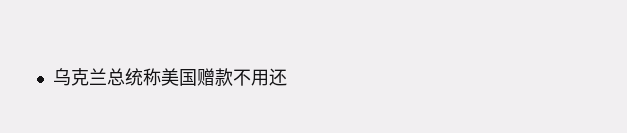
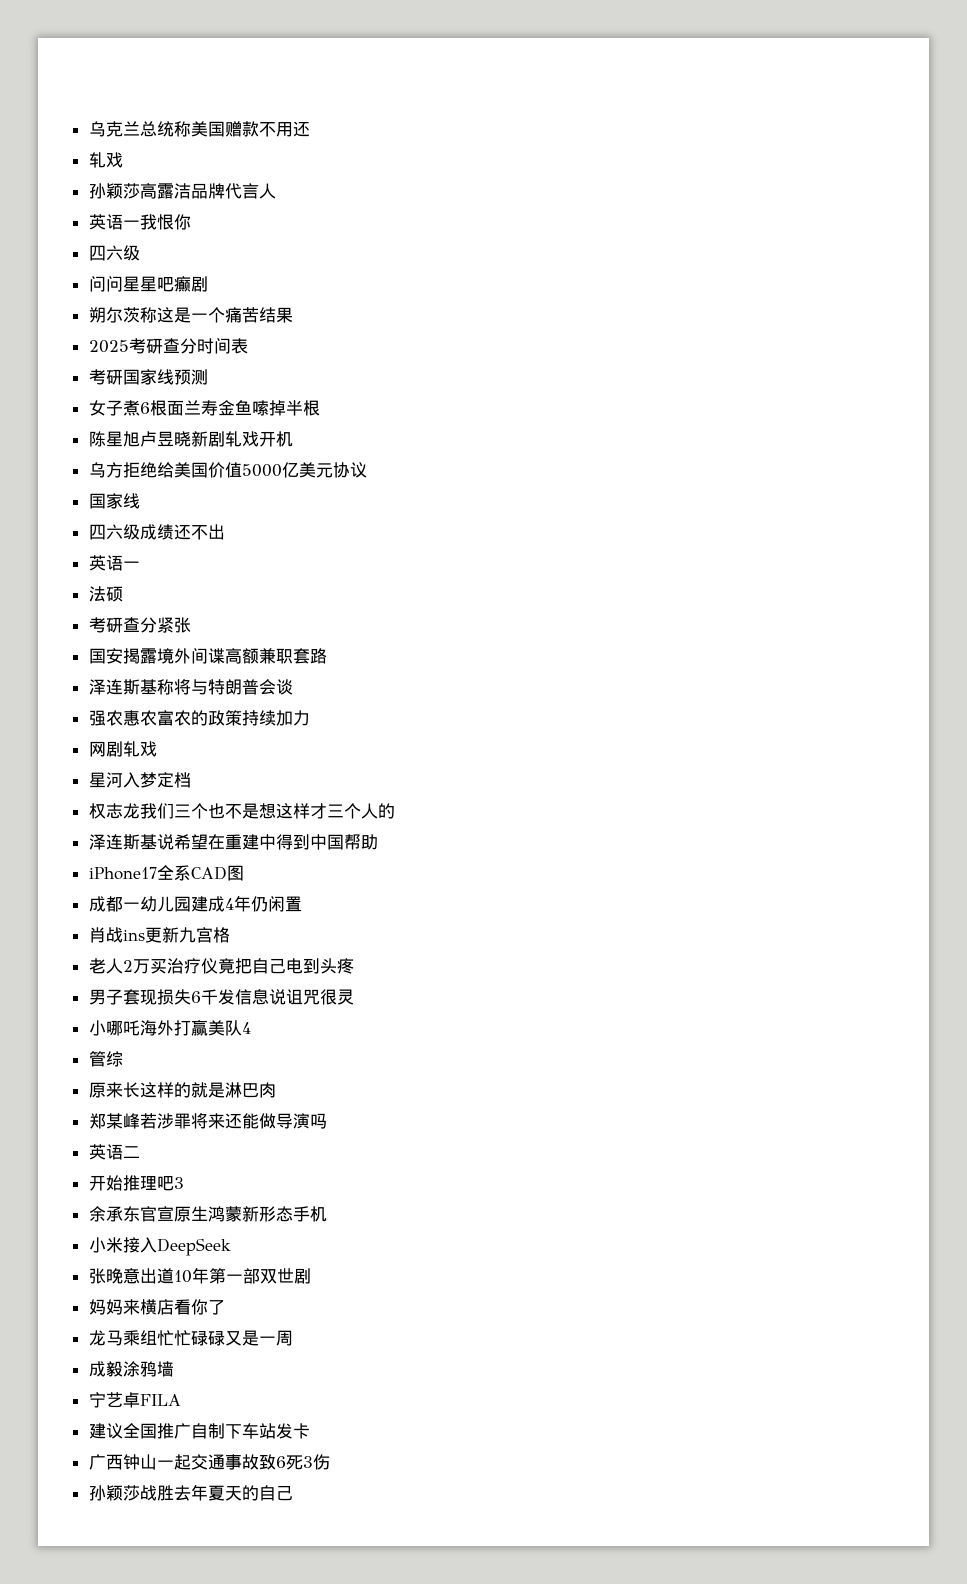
  乌克兰总统称美国赠款不用还
+ 轧戏
+ 孙颖莎高露洁品牌代言人
+ 英语一我恨你
+ 四六级
+ 问问星星吧癫剧
+ 朔尔茨称这是一个痛苦结果
+ 2025考研查分时间表
+ 考研国家线预测
+ 女子煮6根面兰寿金鱼嗦掉半根
+ 陈星旭卢昱晓新剧轧戏开机
+ 乌方拒绝给美国价值5000亿美元协议
+ 国家线
+ 四六级成绩还不出
+ 英语一
+ 法硕
+ 考研查分紧张
+ 国安揭露境外间谍高额兼职套路
+ 泽连斯基称将与特朗普会谈
+ 强农惠农富农的政策持续加力
+ 网剧轧戏
+ 星河入梦定档
+ 权志龙我们三个也不是想这样才三个人的
+ 泽连斯基说希望在重建中得到中国帮助
+ iPhone17全系CAD图
+ 成都一幼儿园建成4年仍闲置
+ 肖战ins更新九宫格
+ 老人2万买治疗仪竟把自己电到头疼
+ 男子套现损失6千发信息说诅咒很灵
+ 小哪吒海外打赢美队4
+ 管综
+ 原来长这样的就是淋巴肉
+ 郑某峰若涉罪将来还能做导演吗
+ 英语二
+ 开始推理吧3
+ 余承东官宣原生鸿蒙新形态手机
+ 小米接入DeepSeek
+ 张晚意出道10年第一部双世剧
+ 妈妈来横店看你了
+ 龙马乘组忙忙碌碌又是一周
+ 成毅涂鸦墙
+ 宁艺卓FILA
+ 建议全国推广自制下车站发卡
+ 广西钟山一起交通事故致6死3伤
+ 孙颖莎战胜去年夏天的自己

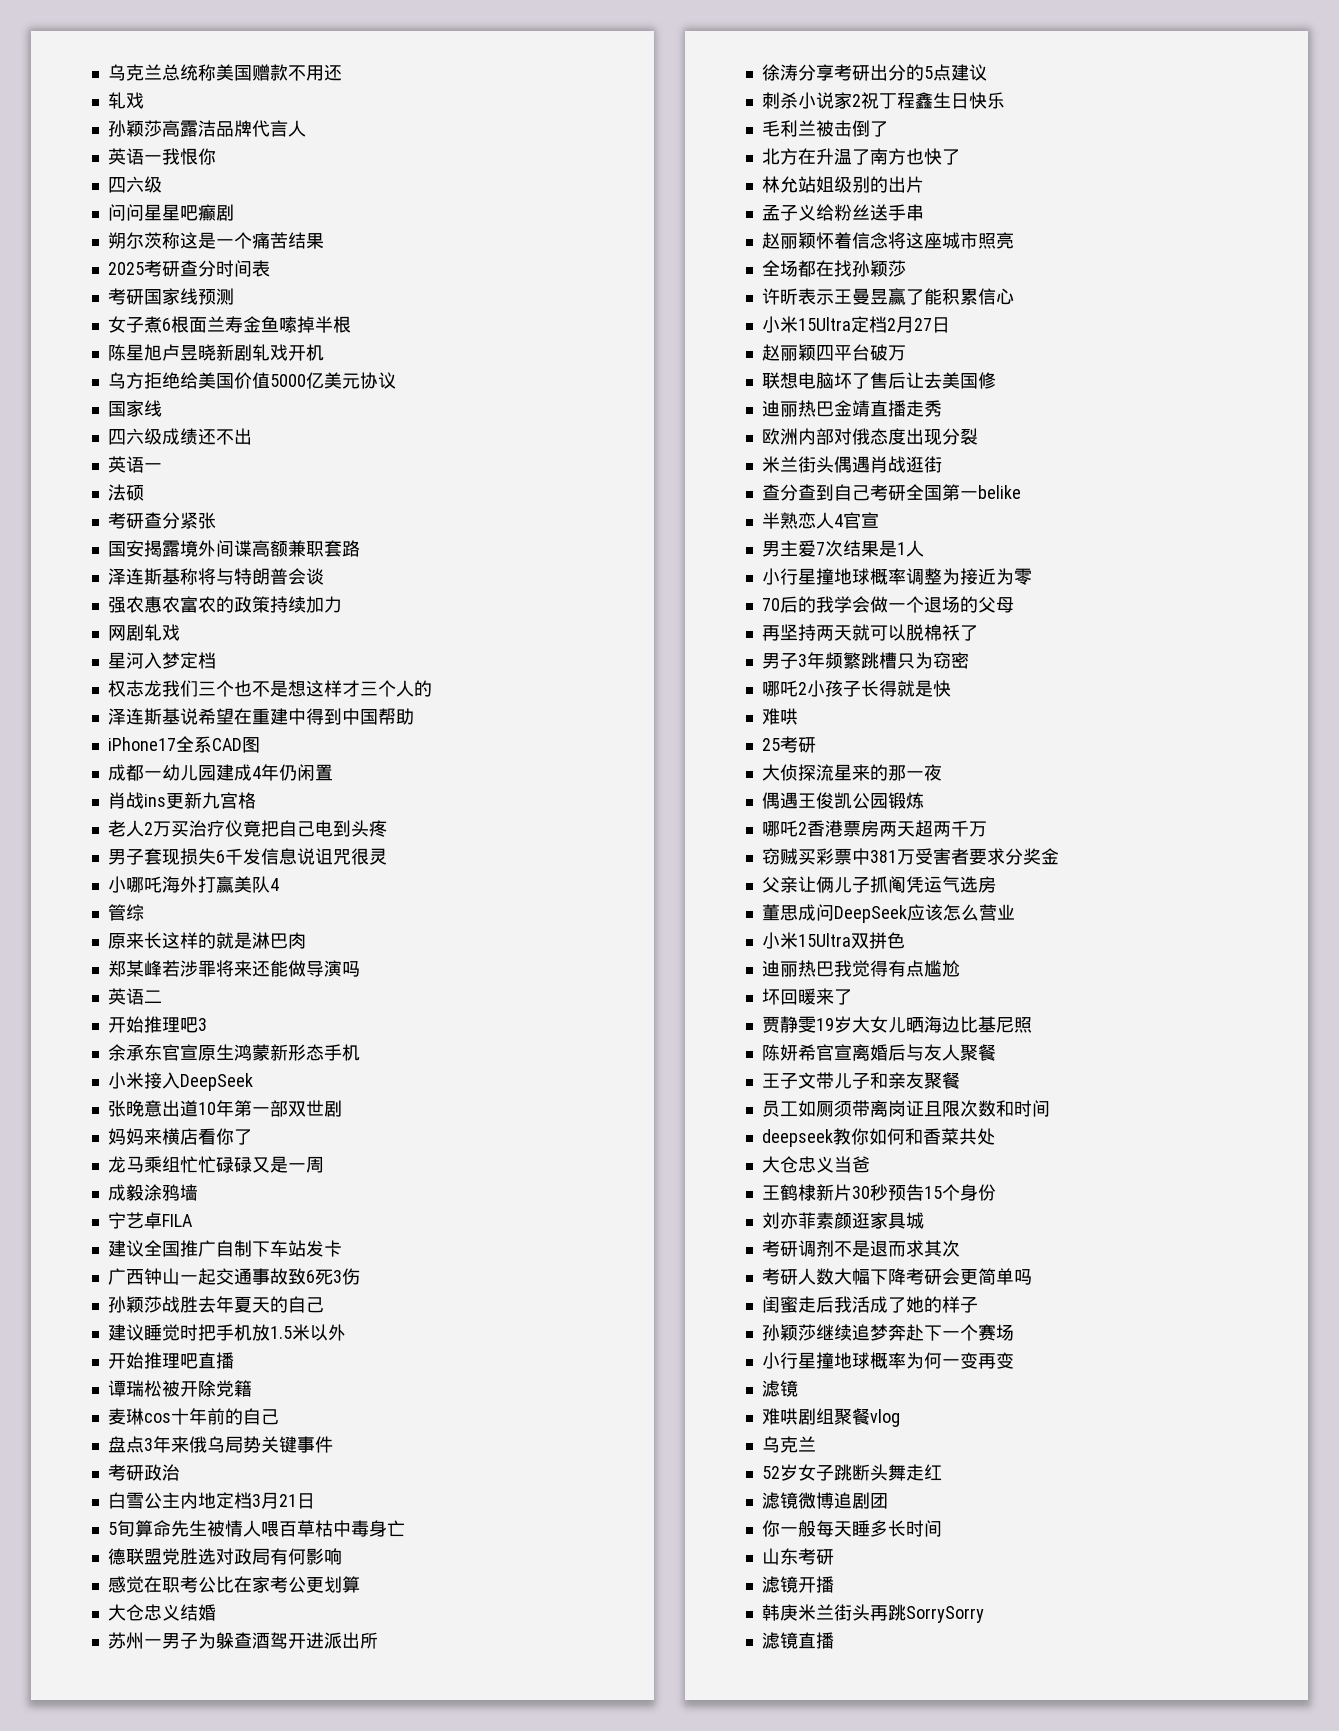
+ 建议睡觉时把手机放1.5米以外
+ 开始推理吧直播
+ 谭瑞松被开除党籍
+ 麦琳cos十年前的自己
+ 盘点3年来俄乌局势关键事件
+ 考研政治
+ 白雪公主内地定档3月21日
+ 5旬算命先生被情人喂百草枯中毒身亡
+ 德联盟党胜选对政局有何影响
+ 感觉在职考公比在家考公更划算
+ 大仓忠义结婚
+ 苏州一男子为躲查酒驾开进派出所
+ 徐涛分享考研出分的5点建议
+ 刺杀小说家2祝丁程鑫生日快乐
+ 毛利兰被击倒了
+ 北方在升温了南方也快了
+ 林允站姐级别的出片
+ 孟子义给粉丝送手串
+ 赵丽颖怀着信念将这座城市照亮
+ 全场都在找孙颖莎
+ 许昕表示王曼昱赢了能积累信心
+ 小米15Ultra定档2月27日
+ 赵丽颖四平台破万
+ 联想电脑坏了售后让去美国修
+ 迪丽热巴金靖直播走秀
+ 欧洲内部对俄态度出现分裂
+ 米兰街头偶遇肖战逛街
+ 查分查到自己考研全国第一belike
+ 半熟恋人4官宣
+ 男主爱7次结果是1人
+ 小行星撞地球概率调整为接近为零
+ 70后的我学会做一个退场的父母
+ 再坚持两天就可以脱棉袄了
+ 男子3年频繁跳槽只为窃密
+ 哪吒2小孩子长得就是快
+ 难哄
+ 25考研
+ 大侦探流星来的那一夜
+ 偶遇王俊凯公园锻炼
+ 哪吒2香港票房两天超两千万
+ 窃贼买彩票中381万受害者要求分奖金
+ 父亲让俩儿子抓阄凭运气选房
+ 董思成问DeepSeek应该怎么营业
+ 小米15Ultra双拼色
+ 迪丽热巴我觉得有点尴尬
+ 坏回暖来了
+ 贾静雯19岁大女儿晒海边比基尼照
+ 陈妍希官宣离婚后与友人聚餐
+ 王子文带儿子和亲友聚餐
+ 员工如厕须带离岗证且限次数和时间
+ deepseek教你如何和香菜共处
+ 大仓忠义当爸
+ 王鹤棣新片30秒预告15个身份
+ 刘亦菲素颜逛家具城
+ 考研调剂不是退而求其次
+ 考研人数大幅下降考研会更简单吗
+ 闺蜜走后我活成了她的样子
+ 孙颖莎继续追梦奔赴下一个赛场
+ 小行星撞地球概率为何一变再变
+ 滤镜
+ 难哄剧组聚餐vlog
+ 乌克兰
+ 52岁女子跳断头舞走红
+ 滤镜微博追剧团
+ 你一般每天睡多长时间
+ 山东考研
+ 滤镜开播
+ 韩庚米兰街头再跳SorrySorry
+ 滤镜直播

